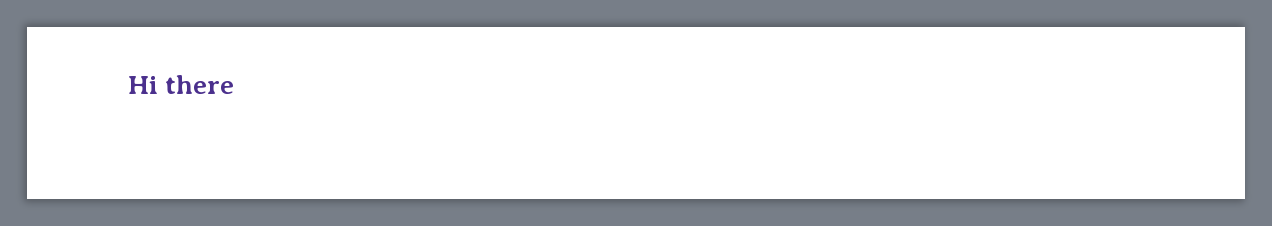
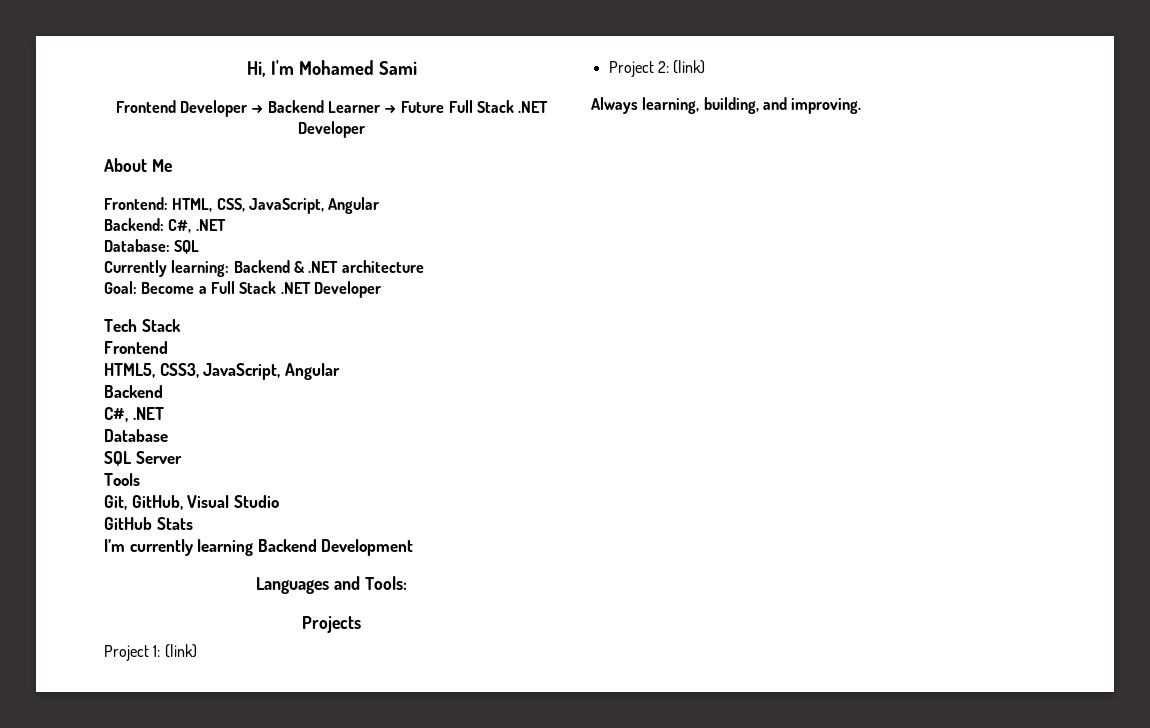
- Hi there
+ Hi, I'm Mohamed Sami
+ Frontend Developer → Backend Learner → Future Full Stack .NET Developer
+ About Me
+ Frontend: HTML, CSS, JavaScript, Angular
+ Backend: C#, .NET
+ Database: SQL
+ Currently learning: Backend & .NET architecture
+ Goal: Become a Full Stack .NET Developer
+ Tech Stack
+ Frontend
+ HTML5, CSS3, JavaScript, Angular
+ Backend
+ C#, .NET
+ Database
+ SQL Server
+ Tools
+ Git, GitHub, Visual Studio
+ GitHub Stats
+ I’m currently learning Backend Development
+ Languages and Tools:
+ Projects
+ Project 1: (link)
+ Project 2: (link)
+ Always learning, building, and improving.

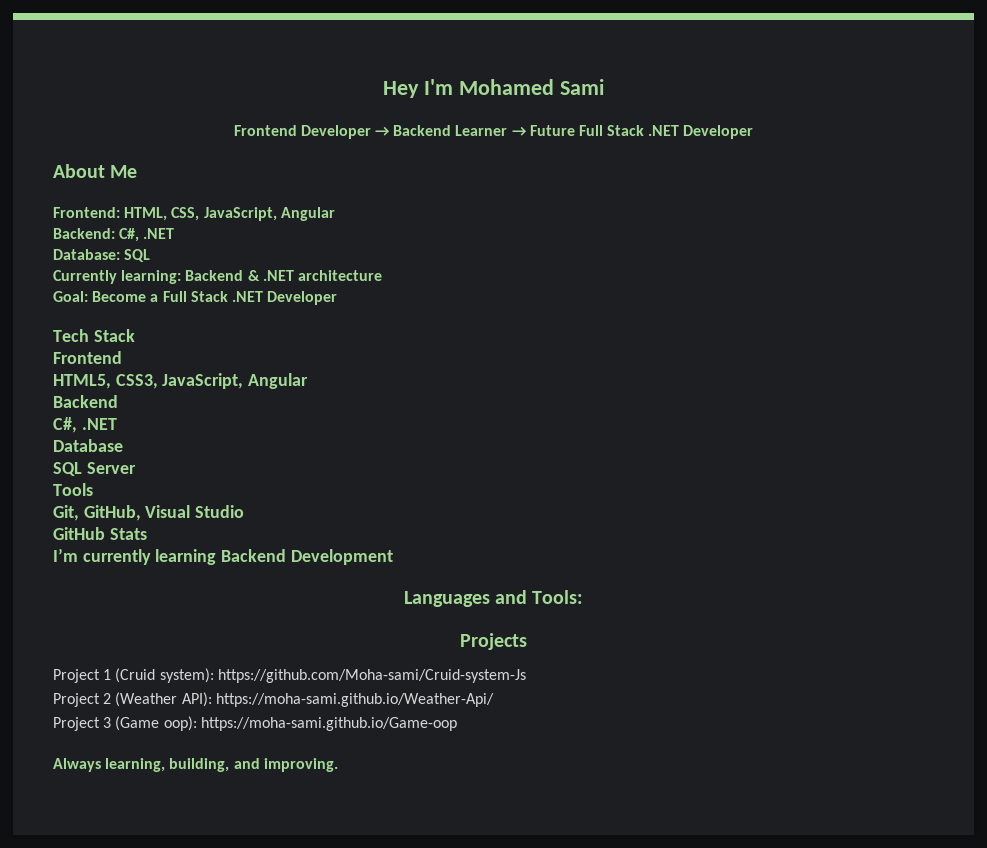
- Hi, I'm Mohamed Sami
+ Hey I'm Mohamed Sami
- Project 1: (link)
- Project 2: (link)
+ Project 1 (Cruid system): https://github.com/Moha-sami/Cruid-system-Js
+ Project 2 (Weather API): https://moha-sami.github.io/Weather-Api/
+ Project 3 (Game oop): https://moha-sami.github.io/Game-oop

